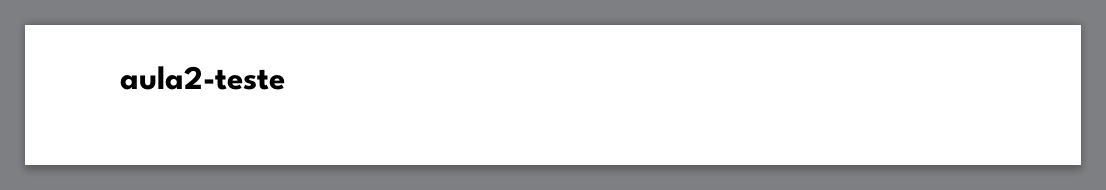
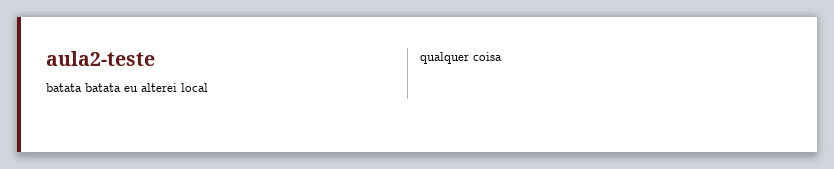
+ batata batata eu alterei local
+ qualquer coisa

